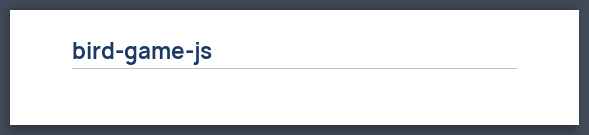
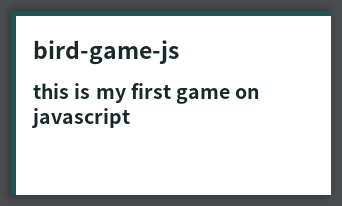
+ this is my first game on javascript

